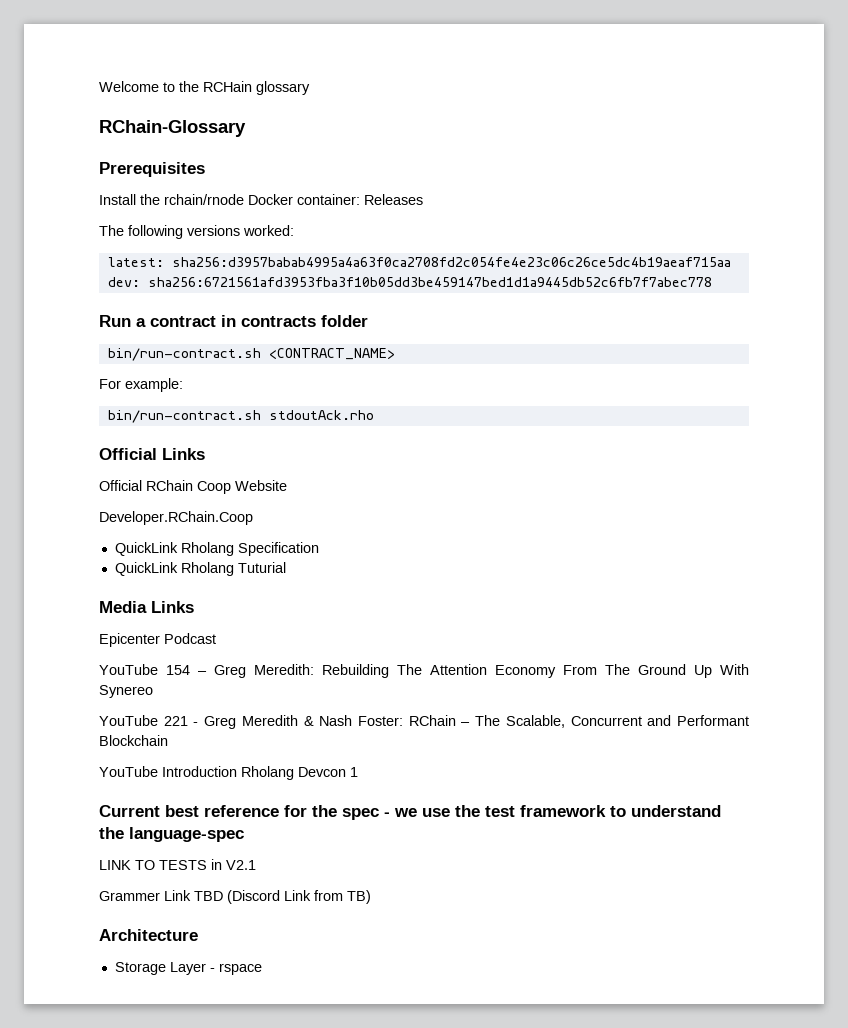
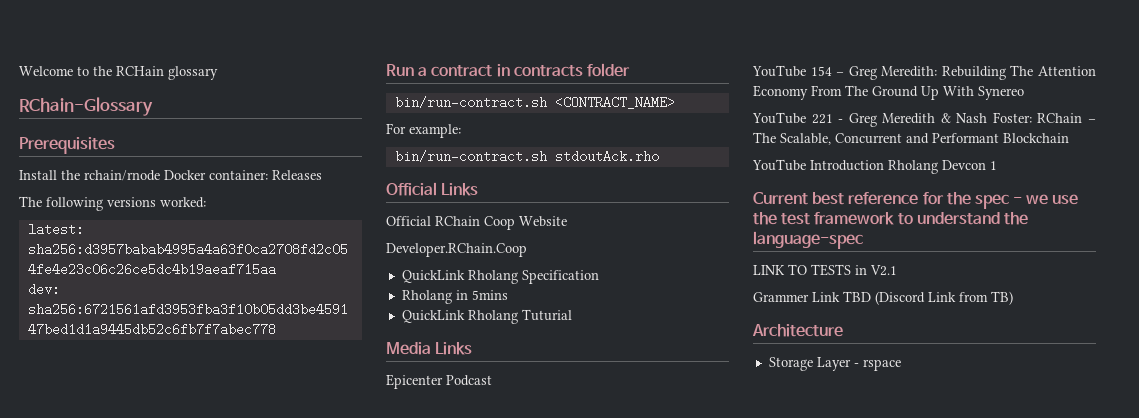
+ Rholang in 5mins

